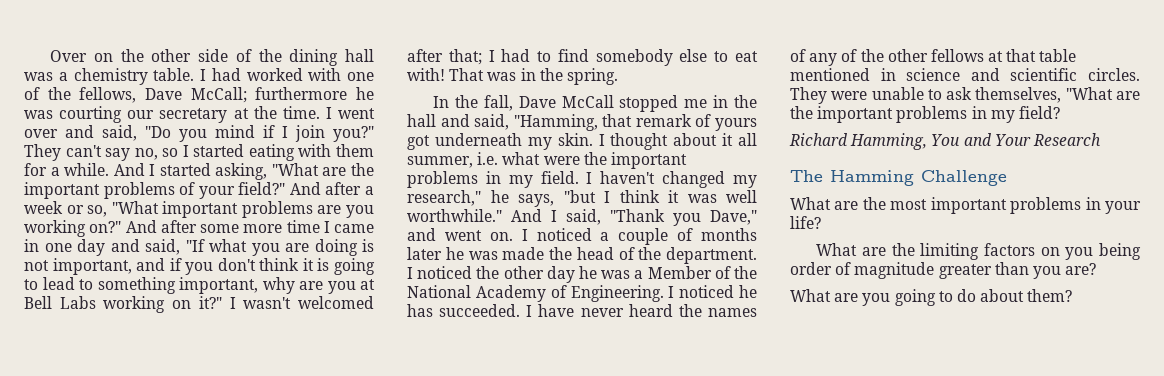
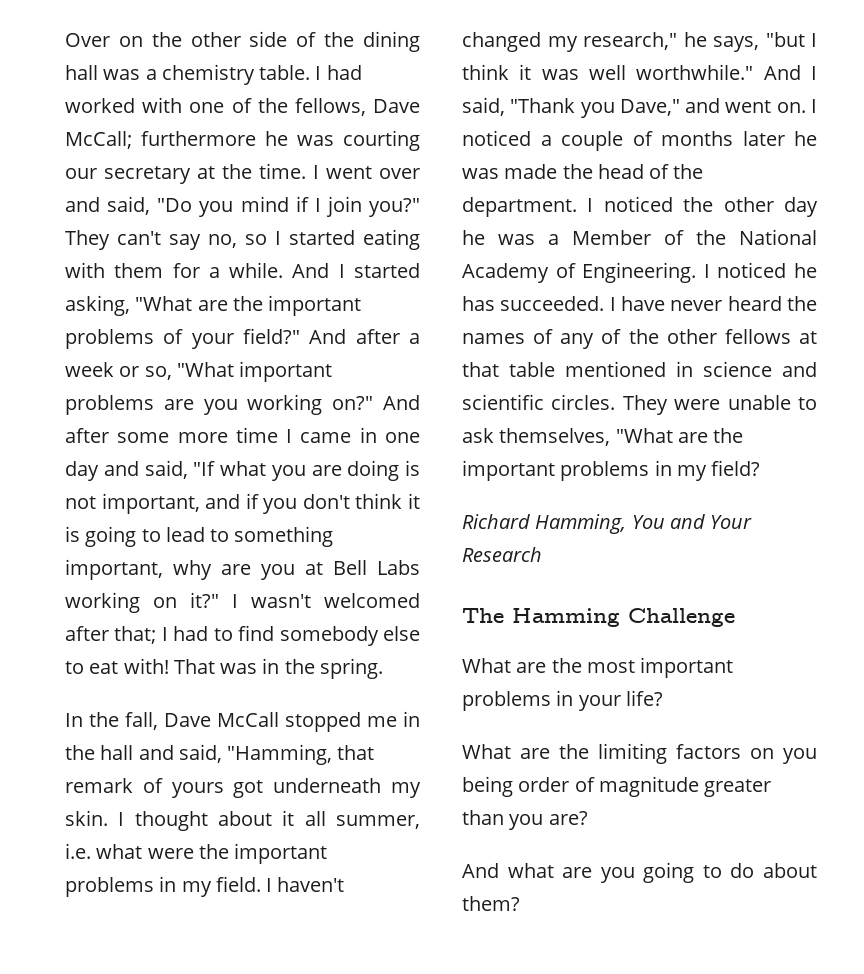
- What are you going to do about them?
+ And what are you going to do about them?

